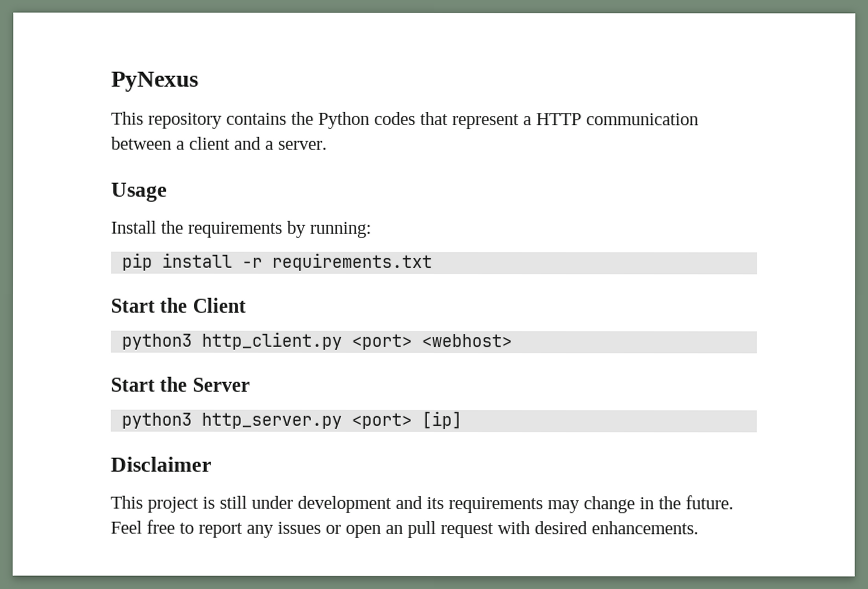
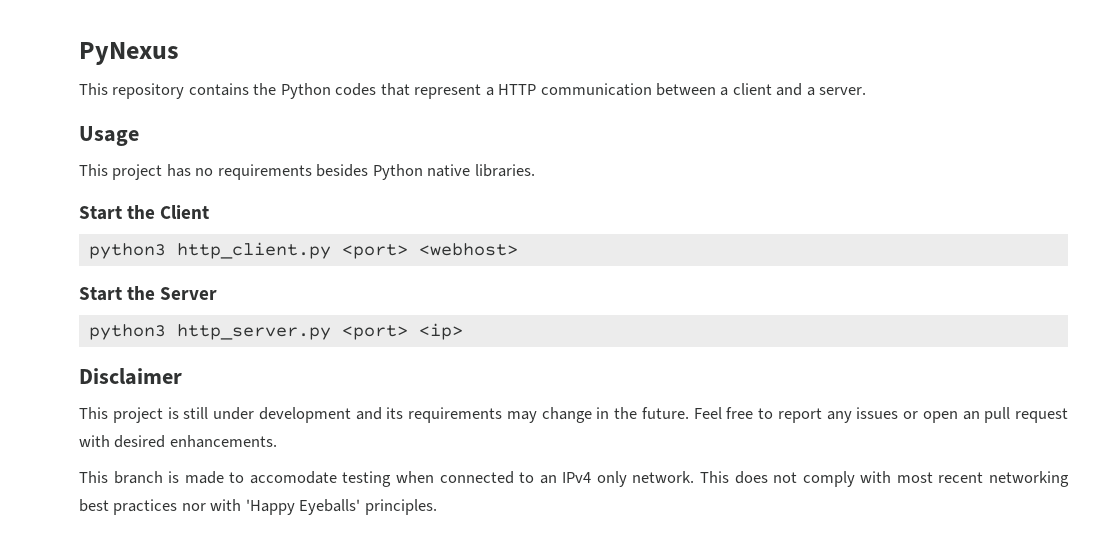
- Install the requirements by running:
- pip install -r requirements.txt
+ This project has no requirements besides Python native libraries.
- python3 http_server.py <port> [ip]
+ python3 http_server.py <port> <ip>
+ This branch is made to accomodate testing when connected to an IPv4 only network. This does not comply with most recent networking best practices nor with 'Happy Eyeballs' principles.

